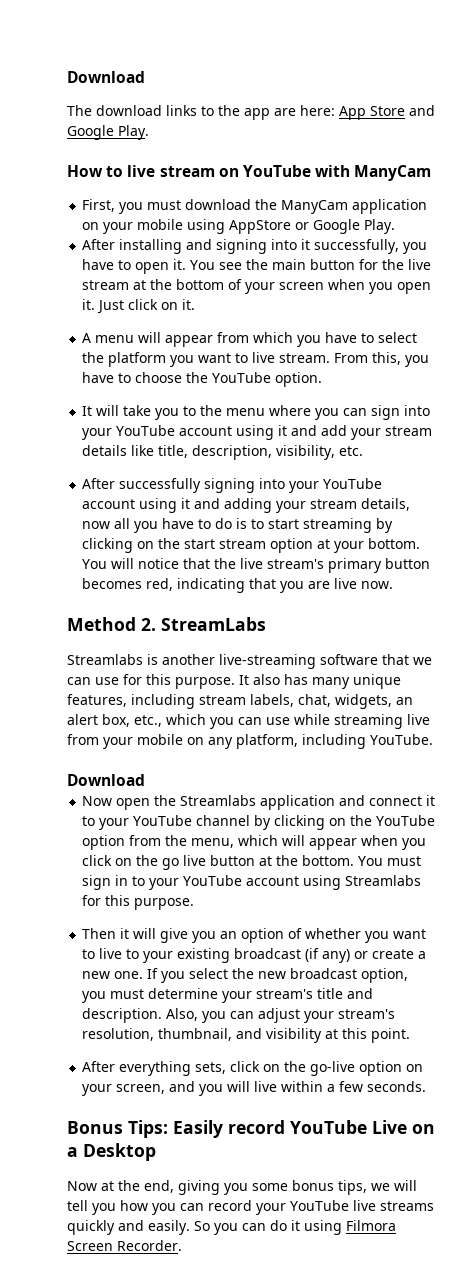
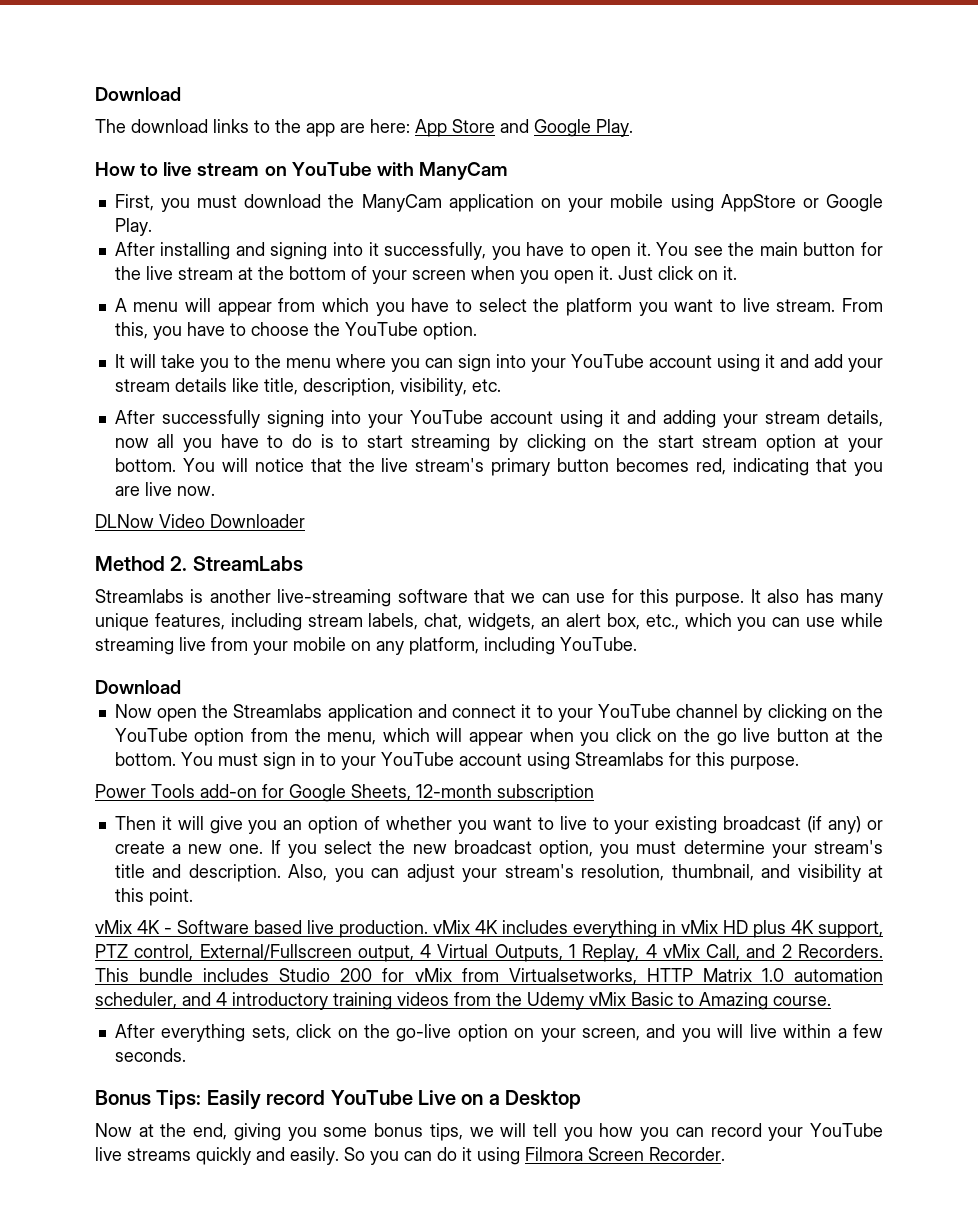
+ DLNow Video Downloader
+ Power Tools add-on for Google Sheets, 12-month subscription
+ vMix 4K - Software based live production. vMix 4K includes everything in vMix HD plus 4K support, PTZ control, External/Fullscreen output, 4 Virtual Outputs, 1 Replay, 4 vMix Call, and 2 Recorders. This bundle includes Studio 200 for vMix from Virtualsetworks, HTTP Matrix 1.0 automation scheduler, and 4 introductory training videos from the Udemy vMix Basic to Amazing course.

